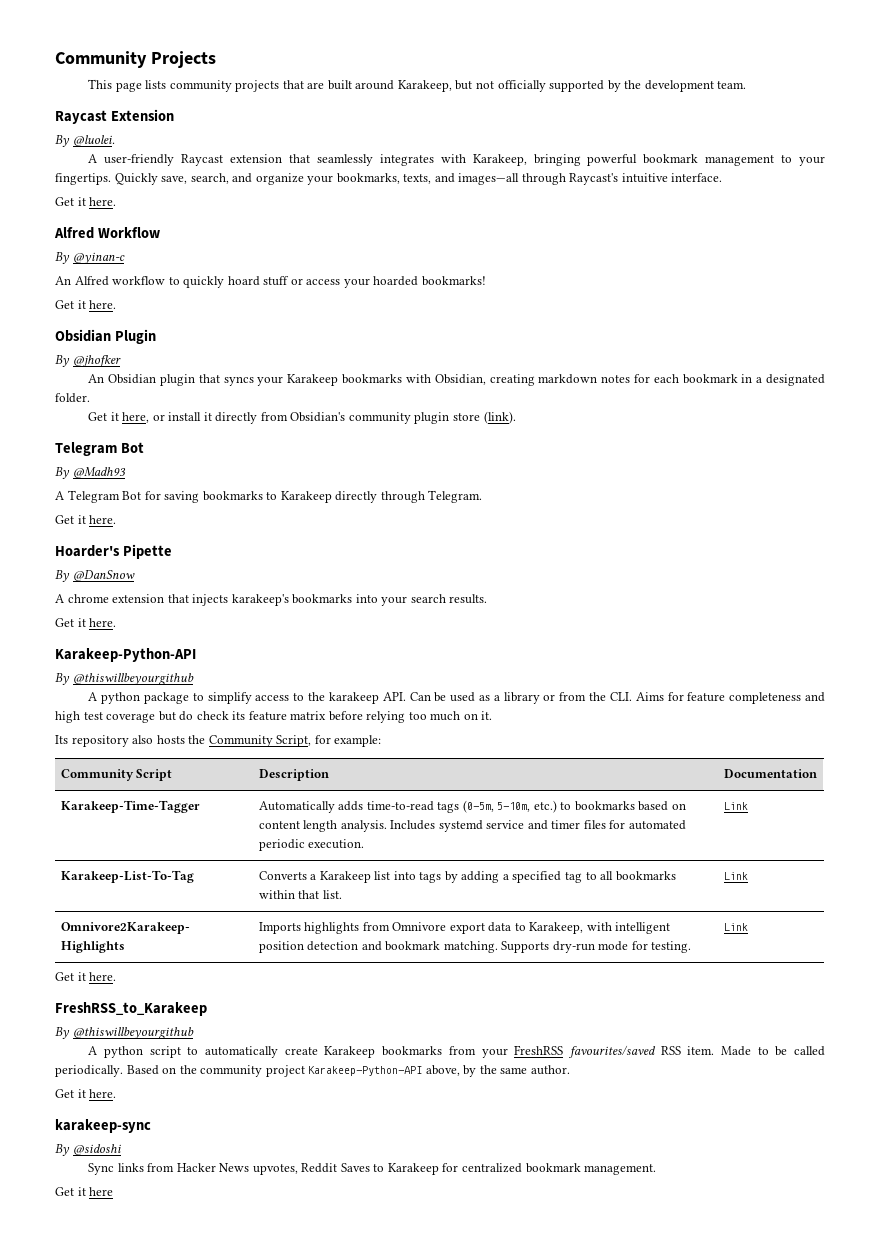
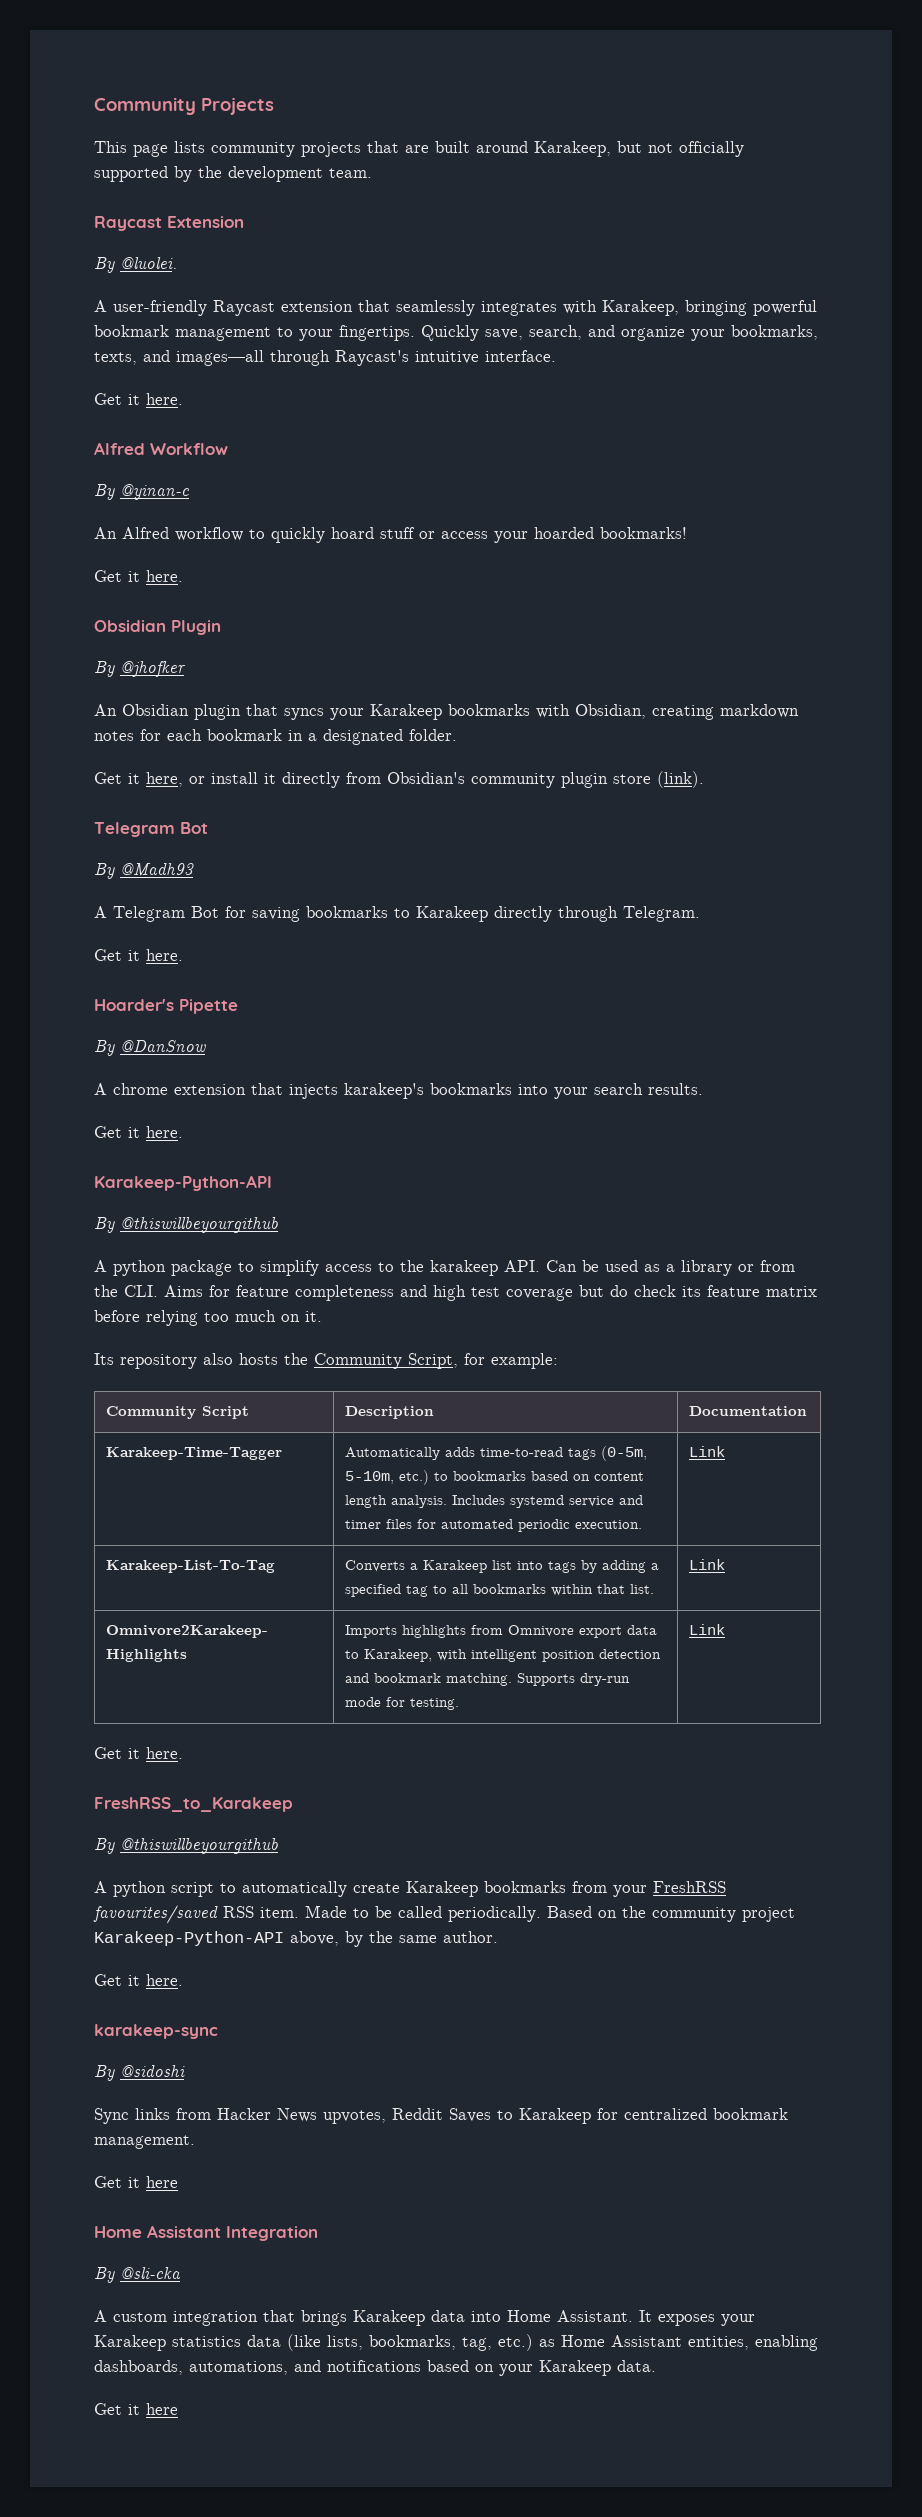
+ Home Assistant Integration
+ By @sli-cka
+ A custom integration that brings Karakeep data into Home Assistant. It exposes your Karakeep statistics data (like lists, bookmarks, tag, etc.) as Home Assistant entities, enabling dashboards, automations, and notifications based on your Karakeep data.
+ Get it here

